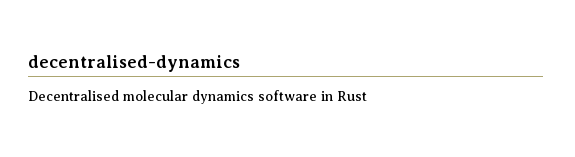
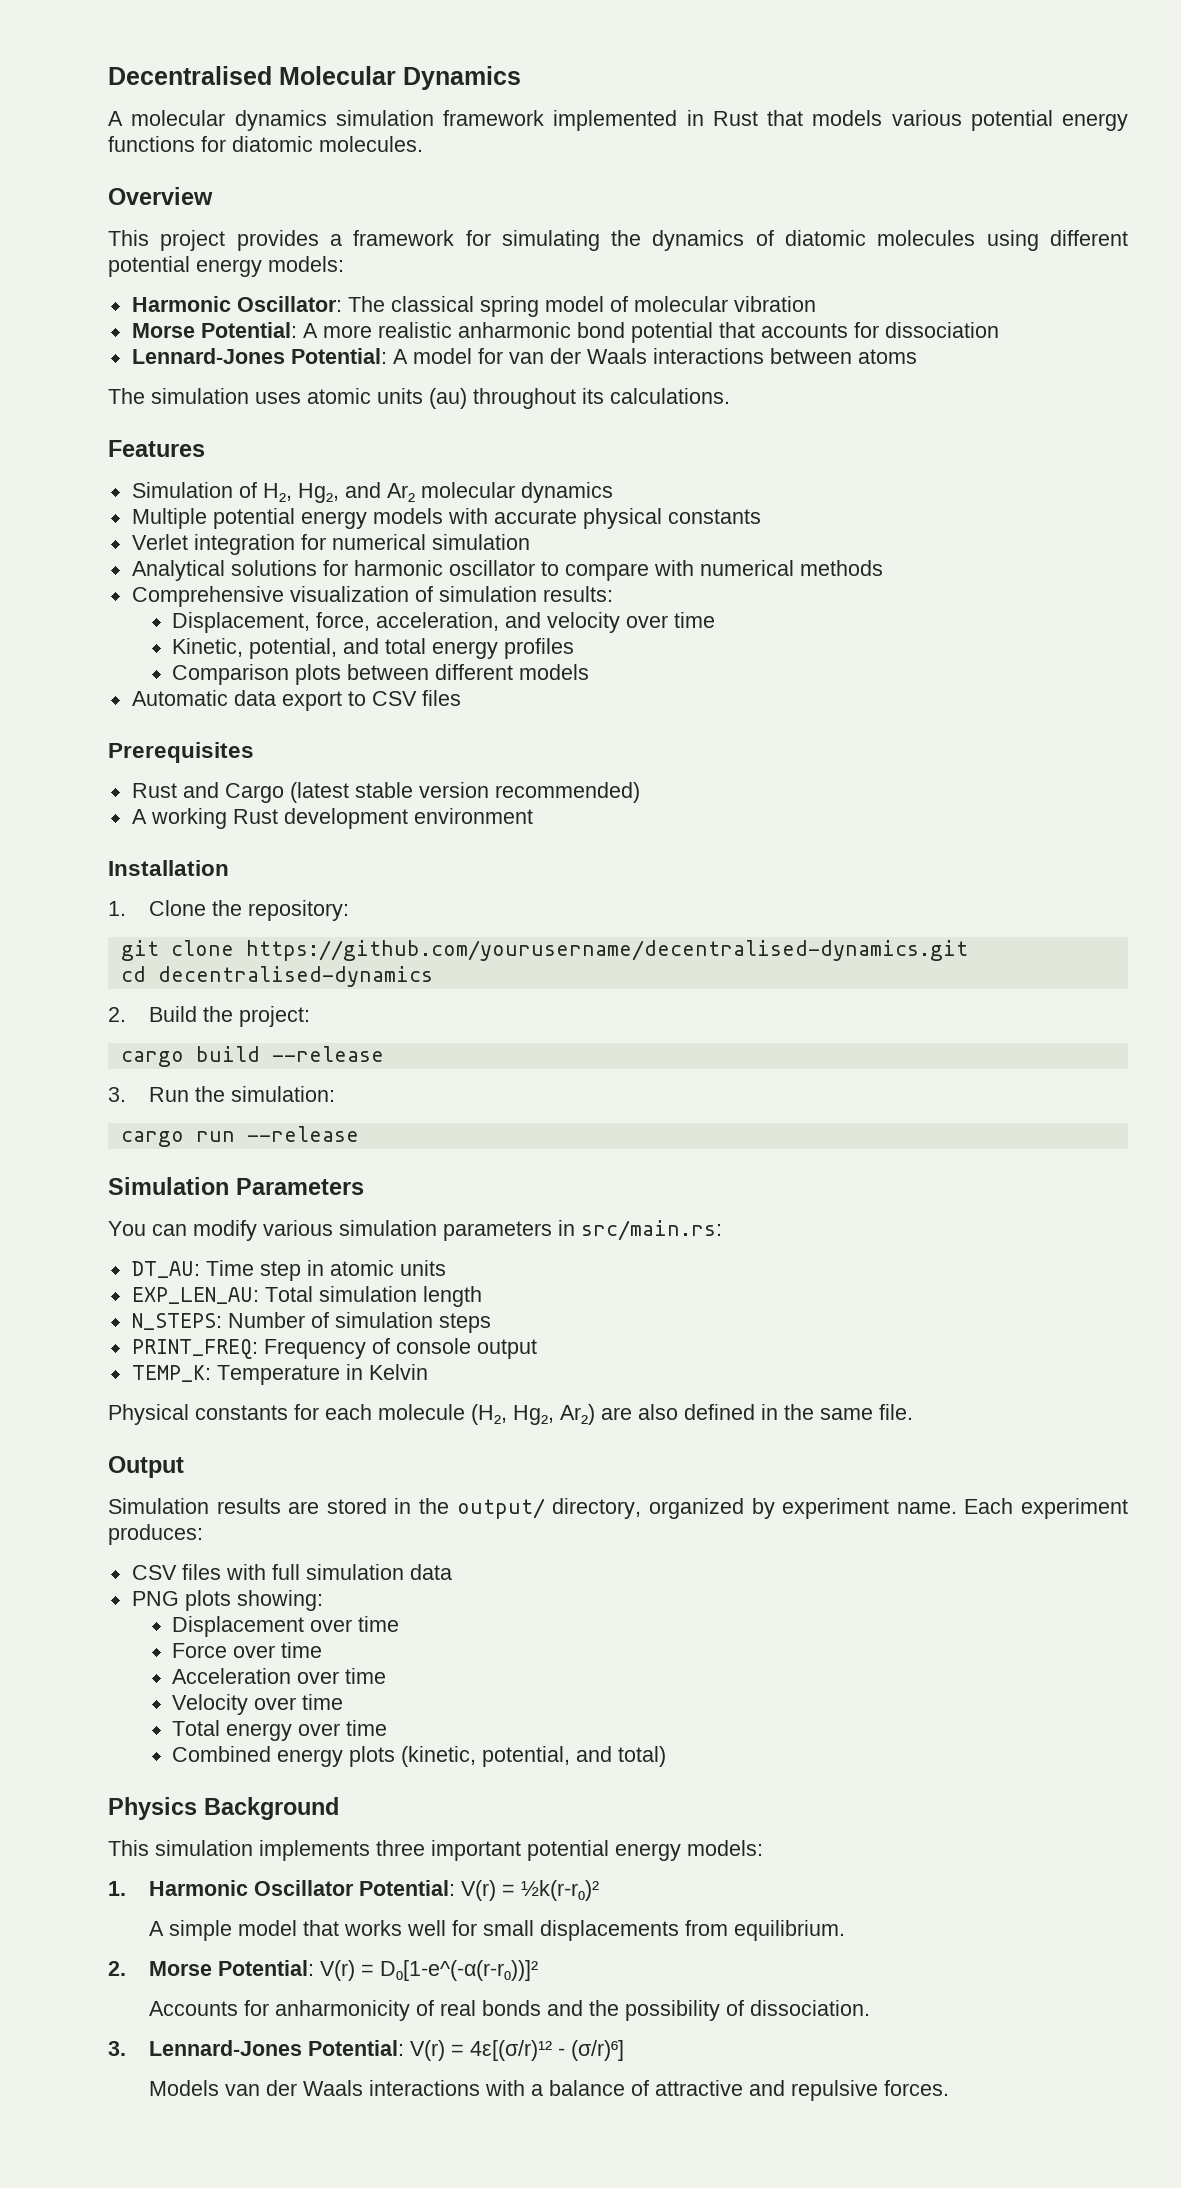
- decentralised-dynamics
- Decentralised molecular dynamics software in Rust
+ Decentralised Molecular Dynamics
+ A molecular dynamics simulation framework implemented in Rust that models various potential energy functions for diatomic molecules.
+ Overview
+ This project provides a framework for simulating the dynamics of diatomic molecules using different potential energy models:
+ Harmonic Oscillator: The classical spring model of molecular vibration
+ Morse Potential: A more realistic anharmonic bond potential that accounts for dissociation
+ Lennard-Jones Potential: A model for van der Waals interactions between atoms
+ The simulation uses atomic units (au) throughout its calculations.
+ Features
+ Simulation of H₂, Hg₂, and Ar₂ molecular dynamics
+ Multiple potential energy models with accurate physical constants
+ Verlet integration for numerical simulation
+ Analytical solutions for harmonic oscillator to compare with numerical methods
+ Comprehensive visualization of simulation results:
+ Displacement, force, acceleration, and velocity over time
+ Kinetic, potential, and total energy profiles
+ Comparison plots between different models
+ Automatic data export to CSV files
+ Prerequisites
+ Rust and Cargo (latest stable version recommended)
+ A working Rust development environment
+ Installation
+ 1. Clone the repository:
+ git clone https://github.com/yourusername/decentralised-dynamics.git
+ cd decentralised-dynamics
+ 2. Build the project:
+ cargo build --release
+ 3. Run the simulation:
+ cargo run --release
+ Simulation Parameters
+ You can modify various simulation parameters in src/main.rs:
+ DT_AU: Time step in atomic units
+ EXP_LEN_AU: Total simulation length
+ N_STEPS: Number of simulation steps
+ PRINT_FREQ: Frequency of console output
+ TEMP_K: Temperature in Kelvin
+ Physical constants for each molecule (H₂, Hg₂, Ar₂) are also defined in the same file.
+ Output
+ Simulation results are stored in the output/ directory, organized by experiment name. Each experiment produces:
+ CSV files with full simulation data
+ PNG plots showing:
+ Displacement over time
+ Force over time
+ Acceleration over time
+ Velocity over time
+ Total energy over time
+ Combined energy plots (kinetic, potential, and total)
+ Physics Background
+ This simulation implements three important potential energy models:
+ 1. Harmonic Oscillator Potential: V(r) = ½k(r-r₀)²
+ A simple model that works well for small displacements from equilibrium.
+ 2. Morse Potential: V(r) = D₀[1-e^(-α(r-r₀))]²
+ Accounts for anharmonicity of real bonds and the possibility of dissociation.
+ 3. Lennard-Jones Potential: V(r) = 4ε[(σ/r)¹² - (σ/r)⁶]
+ Models van der Waals interactions with a balance of attractive and repulsive forces.

